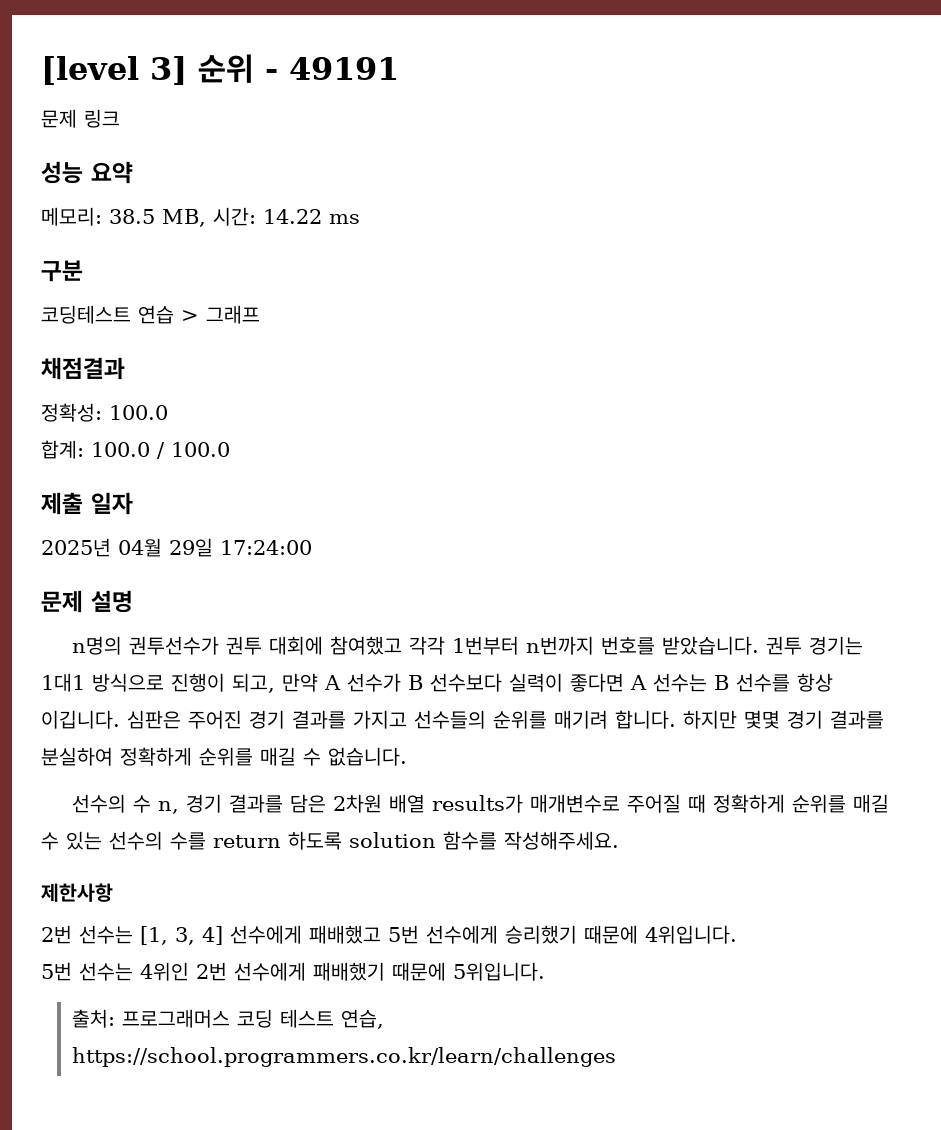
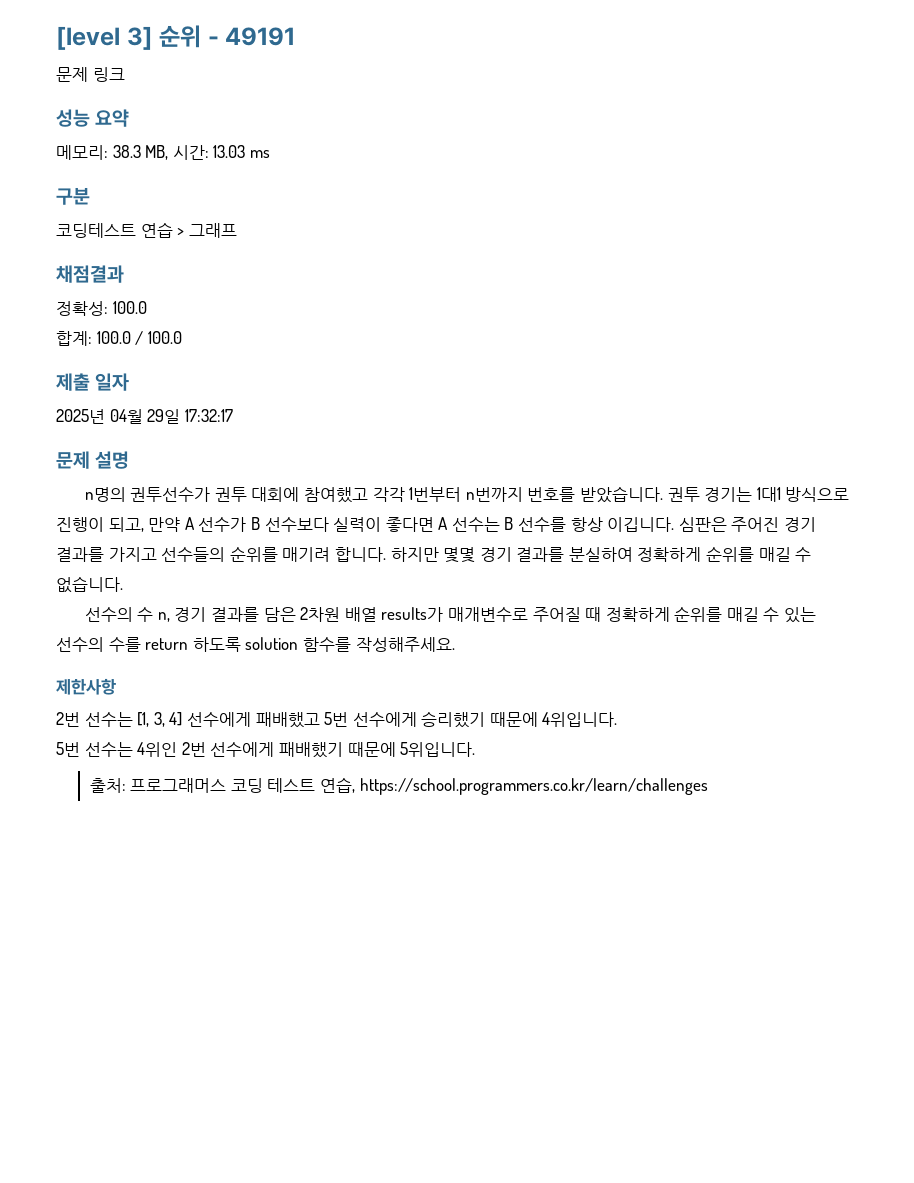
- 메모리: 38.5 MB, 시간: 14.22 ms
+ 메모리: 38.3 MB, 시간: 13.03 ms
- 2025년 04월 29일 17:24:00
+ 2025년 04월 29일 17:32:17

